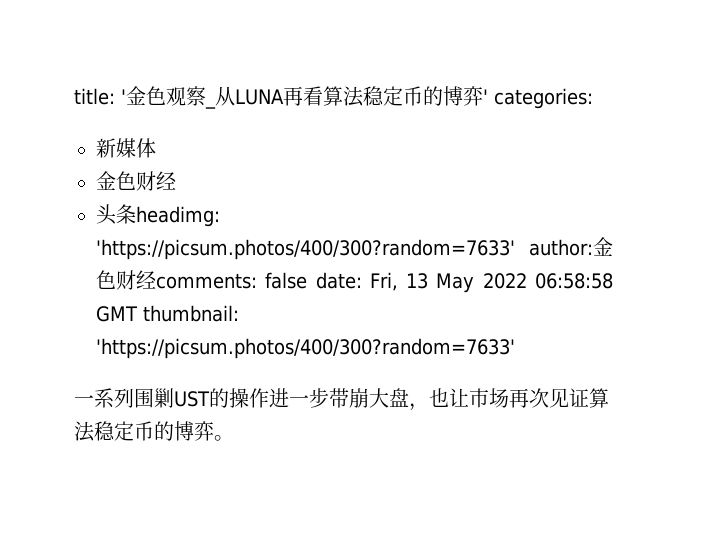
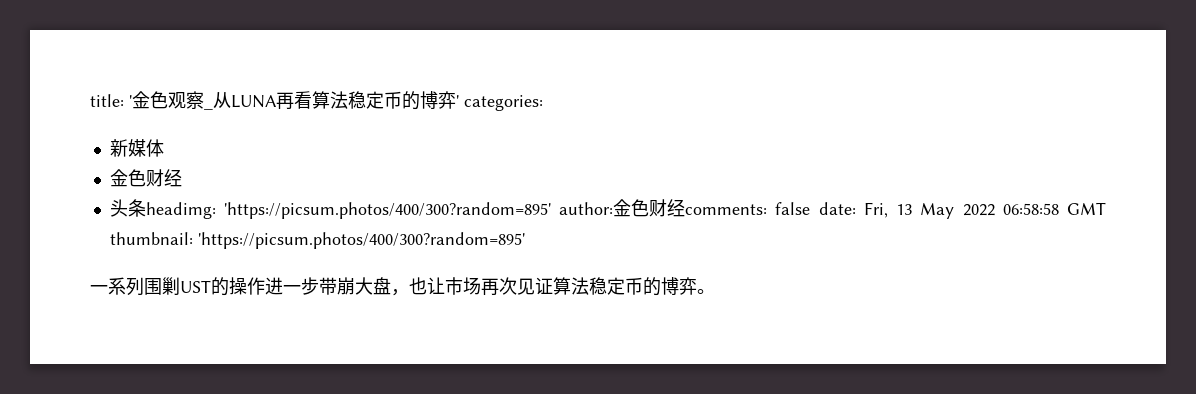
- 头条headimg: 'https://picsum.photos/400/300?random=7633' author:金色财经comments: false date: Fri, 13 May 2022 06:58:58 GMT thumbnail: 'https://picsum.photos/400/300?random=7633'
+ 头条headimg: 'https://picsum.photos/400/300?random=895' author:金色财经comments: false date: Fri, 13 May 2022 06:58:58 GMT thumbnail: 'https://picsum.photos/400/300?random=895'

